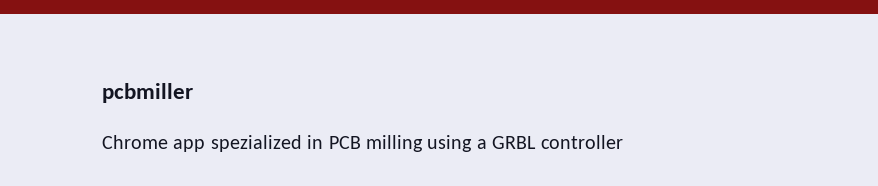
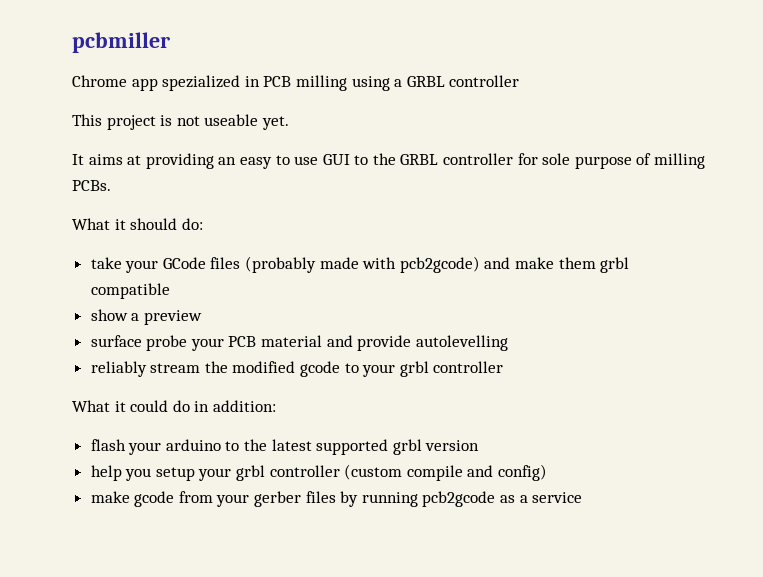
+ This project is not useable yet.
+ It aims at providing an easy to use GUI to the GRBL controller for sole purpose of milling PCBs.
+ What it should do:
+ take your GCode files (probably made with pcb2gcode) and make them grbl compatible
+ show a preview
+ surface probe your PCB material and provide autolevelling
+ reliably stream the modified gcode to your grbl controller
+ What it could do in addition:
+ flash your arduino to the latest supported grbl version
+ help you setup your grbl controller (custom compile and config)
+ make gcode from your gerber files by running pcb2gcode as a service

